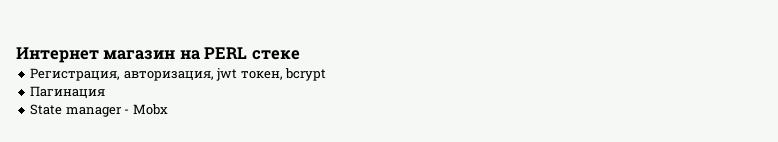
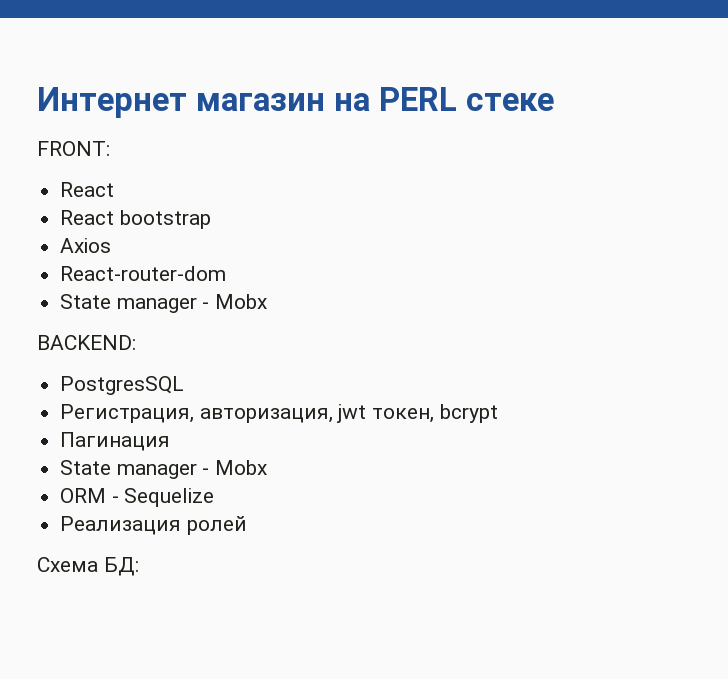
+ FRONT:
+ React
+ React bootstrap
+ Axios
+ React-router-dom
+ State manager - Mobx
+ BACKEND:
+ PostgresSQL
+ ORM - Sequelize
+ Реализация ролей
+ Схема БД:

